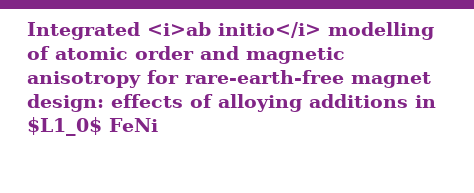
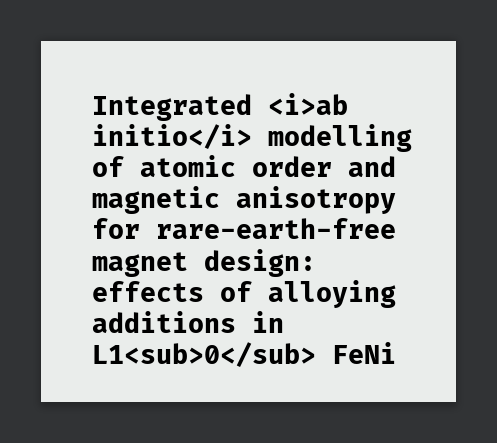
- Integrated <i>ab initio</i> modelling of atomic order and magnetic anisotropy for rare-earth-free magnet design: effects of alloying additions in $L1_0$ FeNi
+ Integrated <i>ab initio</i> modelling of atomic order and magnetic anisotropy for rare-earth-free magnet design: effects of alloying additions in L1<sub>0</sub> FeNi

